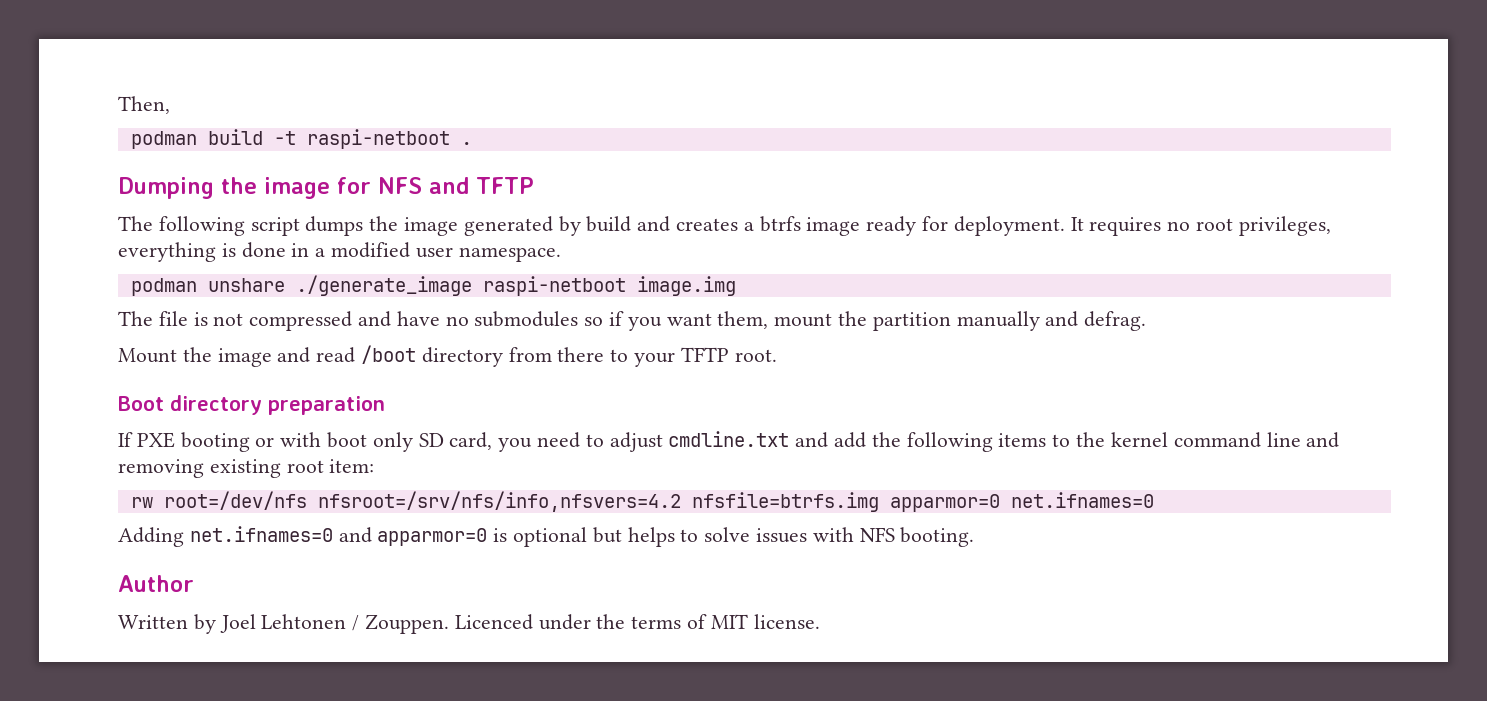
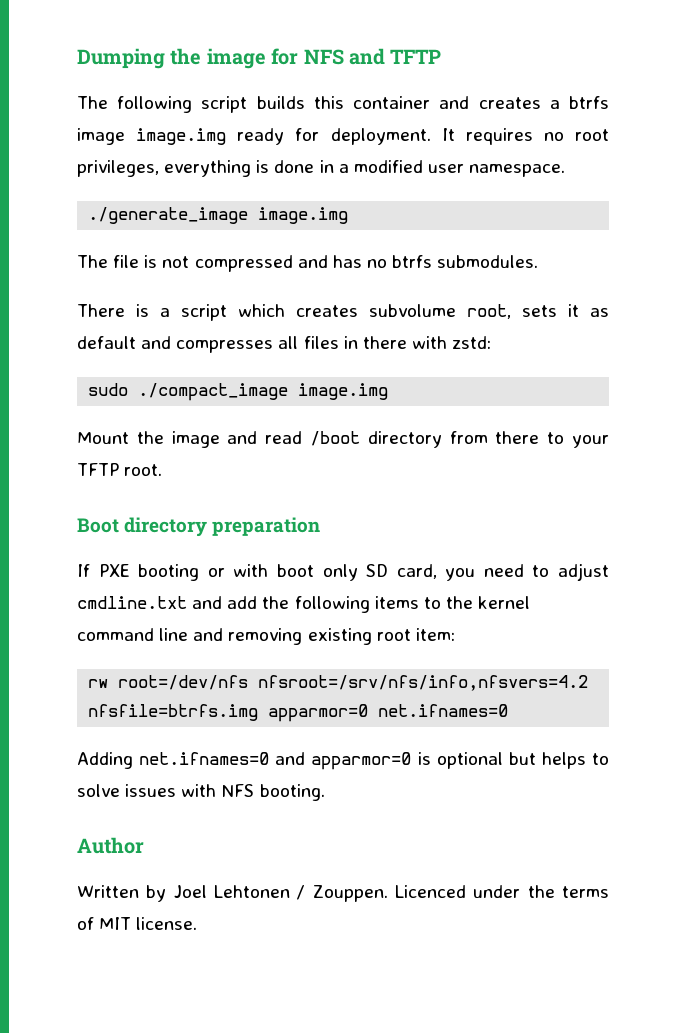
- Then,
- podman build -t raspi-netboot .
- The following script dumps the image generated by build and creates a btrfs image ready for deployment.
+ The following script builds this container and creates a btrfs image image.img ready for deployment.
- podman unshare ./generate_image raspi-netboot image.img
+ ./generate_image image.img
- The file is not compressed and have no submodules so if you want them, mount the partition manually and defrag.
+ The file is not compressed and has no btrfs submodules.
+ There is a script which creates subvolume root, sets it as default and compresses all files in there with zstd:
+ sudo ./compact_image image.img

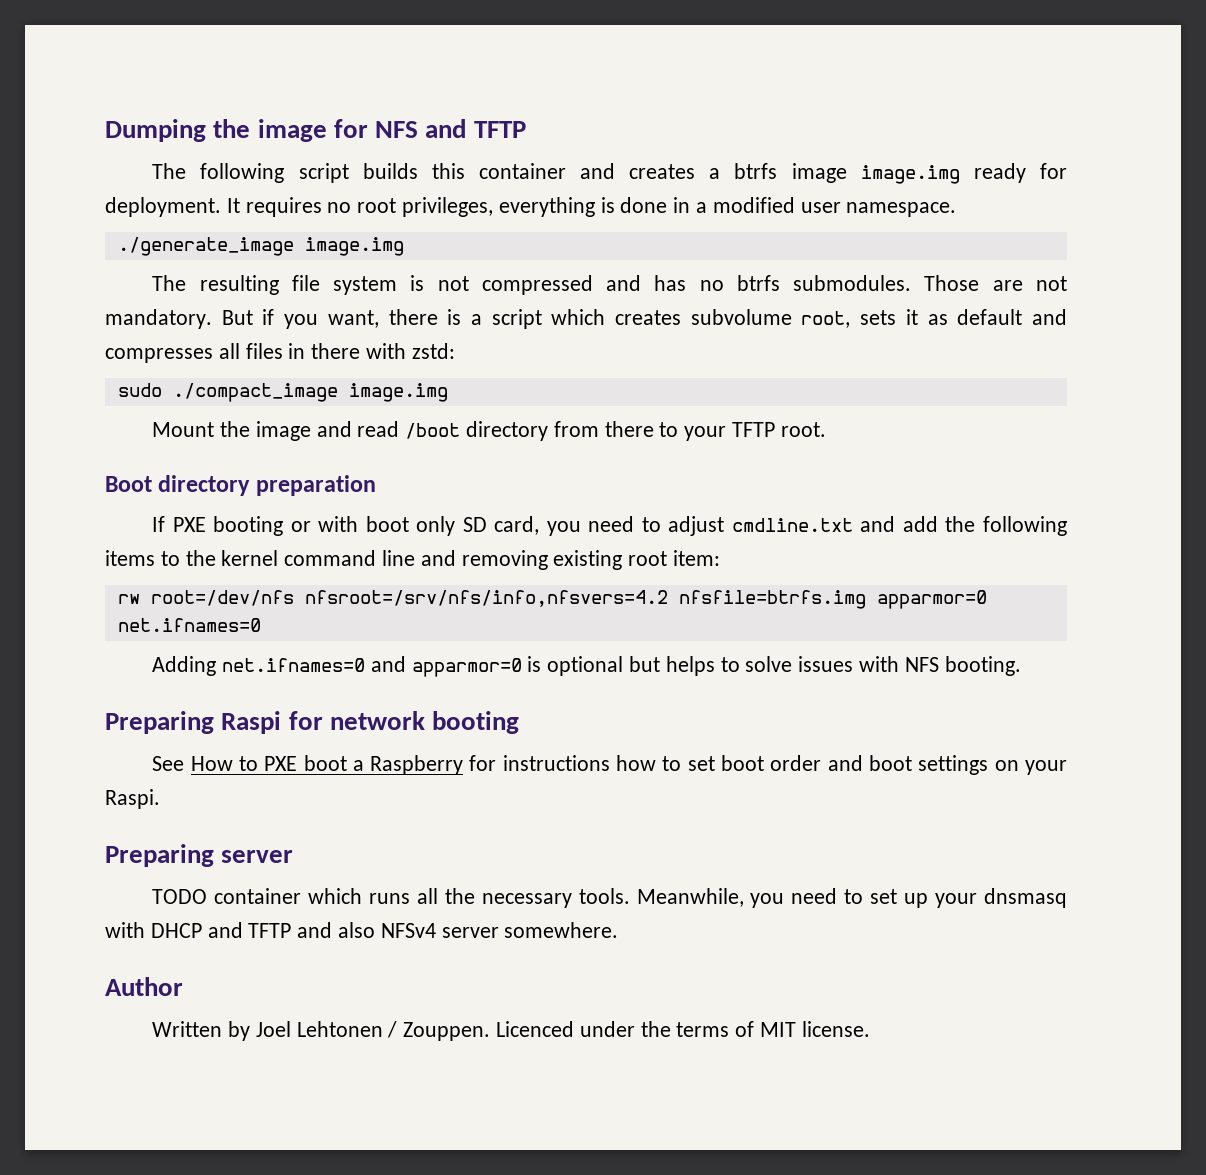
- The file is not compressed and has no btrfs submodules.
- There is a script which creates subvolume root, sets it as default and compresses all files in there with zstd:
+ The resulting file system is not compressed and has no btrfs submodules. Those are not mandatory. But if you want, there is a script which creates subvolume root, sets it as default and compresses all files in there with zstd:
+ Preparing Raspi for network booting
+ See How to PXE boot a Raspberry for instructions how to set boot order and boot settings on your Raspi.
+ Preparing server
+ TODO container which runs all the necessary tools. Meanwhile, you need to set up your dnsmasq with DHCP and TFTP and also NFSv4 server somewhere.

